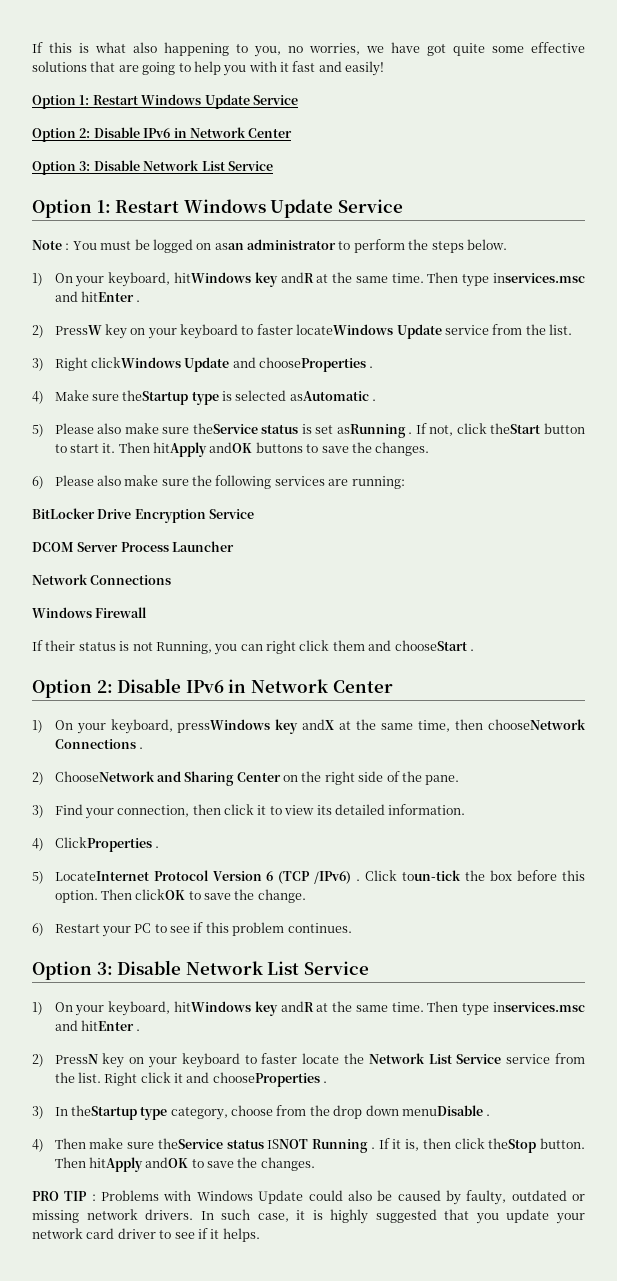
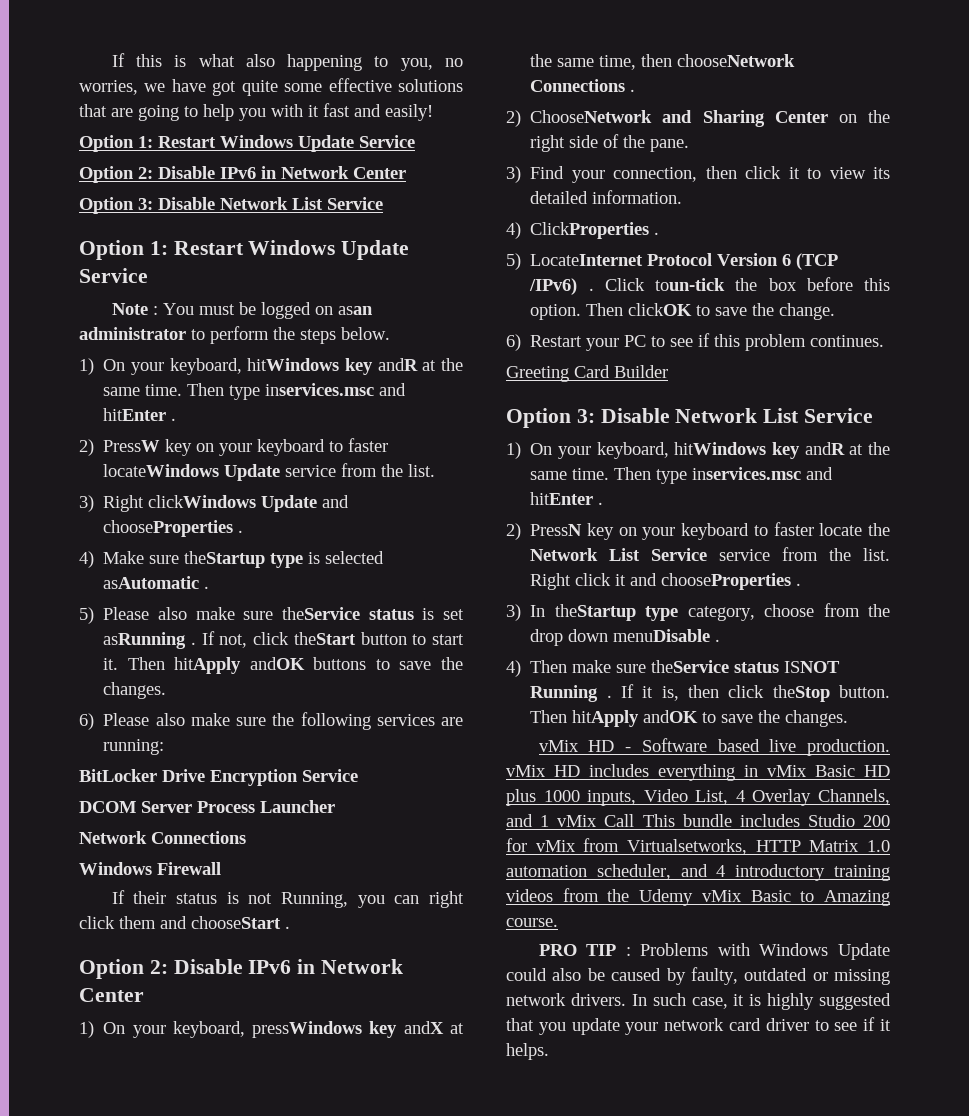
+ Greeting Card Builder
+ vMix HD - Software based live production. vMix HD includes everything in vMix Basic HD plus 1000 inputs, Video List, 4 Overlay Channels, and 1 vMix Call This bundle includes Studio 200 for vMix from Virtualsetworks, HTTP Matrix 1.0 automation scheduler, and 4 introductory training videos from the Udemy vMix Basic to Amazing course.

